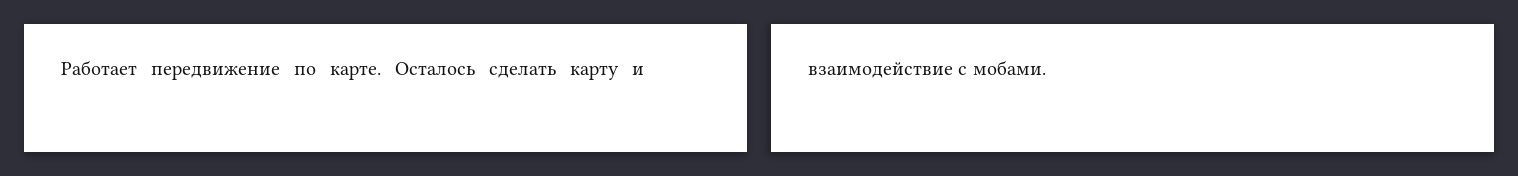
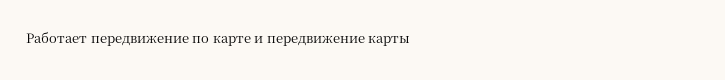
- Работает передвижение по карте. Осталось сделать карту и взаимодействие с мобами.
+ Работает передвижение по карте и передвижение карты

